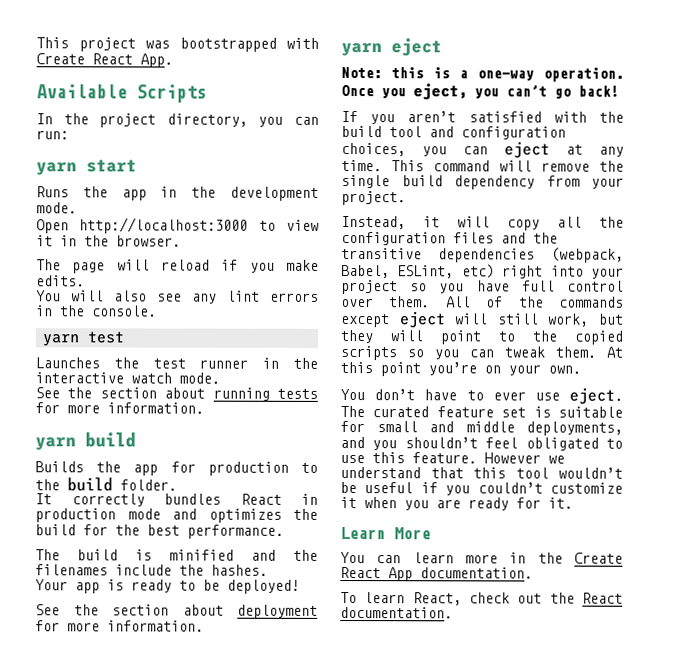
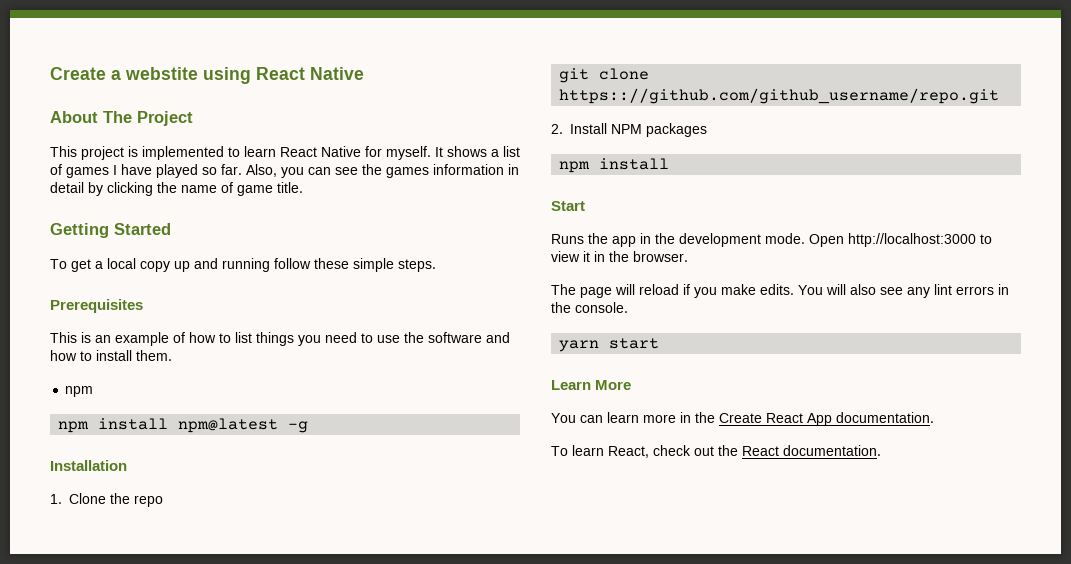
- This project was bootstrapped with Create React App.
- Available Scripts
- In the project directory, you can run:
- yarn start
+ Create a webstite using React Native
+ About The Project
+ This project is implemented to learn React Native for myself. It shows a list of games I have played so far. Also, you can see the games information in detail by clicking the name of game title.
+ Getting Started
+ To get a local copy up and running follow these simple steps.
+ Prerequisites
+ This is an example of how to list things you need to use the software and how to install them.
+ npm
+ npm install npm@latest -g
+ Installation
+ 1. Clone the repo
+ git clone https:://github.com/github_username/repo.git
+ 2. Install NPM packages
+ npm install
+ Start
- Runs the app in the development mode.
- Open http://localhost:3000 to view it in the browser.
+ Runs the app in the development mode. Open http://localhost:3000 to view it in the browser.
- The page will reload if you make edits.
- You will also see any lint errors in the console.
+ The page will reload if you make edits. You will also see any lint errors in the console.
- yarn test
- Launches the test runner in the interactive watch mode.
- See the section about running tests for more information.
- yarn build
- Builds the app for production to the build folder.
- It correctly bundles React in production mode and optimizes the build for the best performance.
- The build is minified and the filenames include the hashes.
- Your app is ready to be deployed!
- See the section about deployment for more information.
- yarn eject
- Note: this is a one-way operation. Once you eject, you can’t go back!
- If you aren’t satisfied with the build tool and configuration choices, you can eject at any time. This command will remove the single build dependency from your project.
- Instead, it will copy all the configuration files and the transitive dependencies (webpack, Babel, ESLint, etc) right into your project so you have full control over them. All of the commands except eject will still work, but they will point to the copied scripts so you can tweak them. At this point you’re on your own.
- You don’t have to ever use eject. The curated feature set is suitable for small and middle deployments, and you shouldn’t feel obligated to use this feature. However we understand that this tool wouldn’t be useful if you couldn’t customize it when you are ready for it.
+ yarn start

